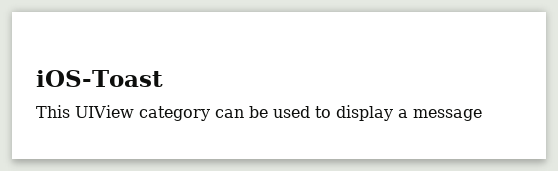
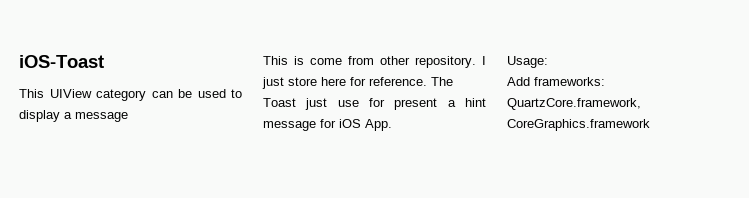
+ This is come from other repository. I just store here for reference. The Toast just use for present a hint message for iOS App.
+ Usage:
+ Add frameworks: QuartzCore.framework, CoreGraphics.framework

